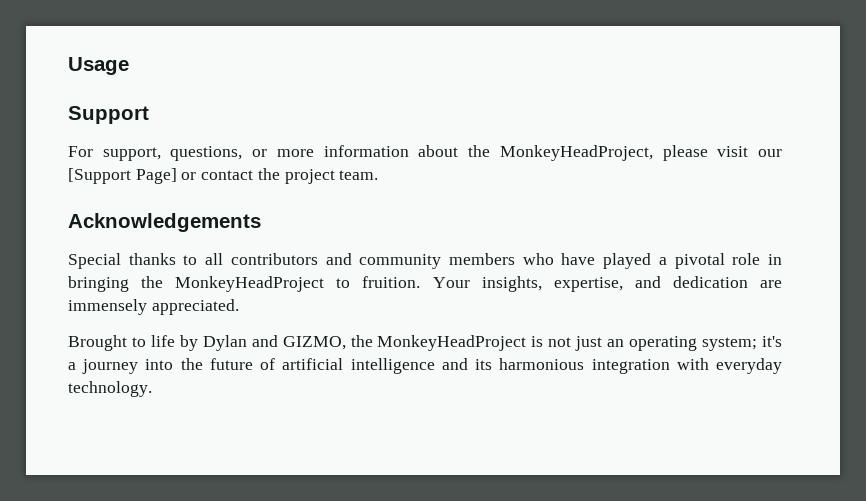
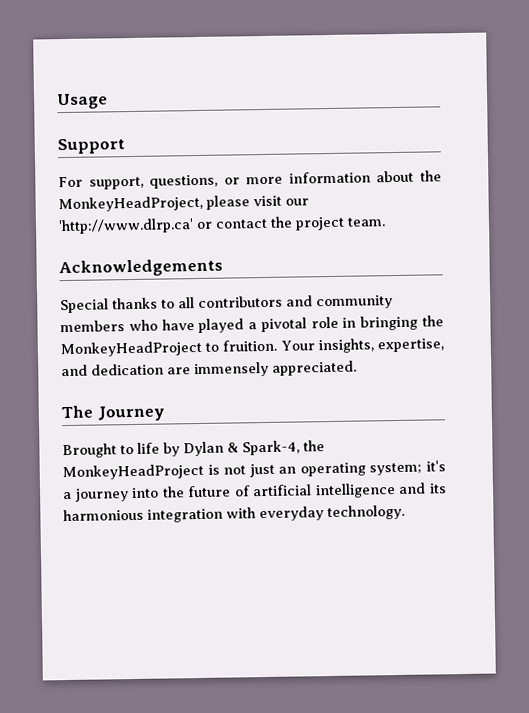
- For support, questions, or more information about the MonkeyHeadProject, please visit our [Support Page] or contact the project team.
+ For support, questions, or more information about the MonkeyHeadProject, please visit our 'http://www.dlrp.ca' or contact the project team.
+ The Journey
- Brought to life by Dylan and GIZMO, the MonkeyHeadProject is not just an operating system; it's a journey into the future of artificial intelligence and its harmonious integration with everyday technology.
+ Brought to life by Dylan & Spark-4, the MonkeyHeadProject is not just an operating system; it's a journey into the future of artificial intelligence and its harmonious integration with everyday technology.

